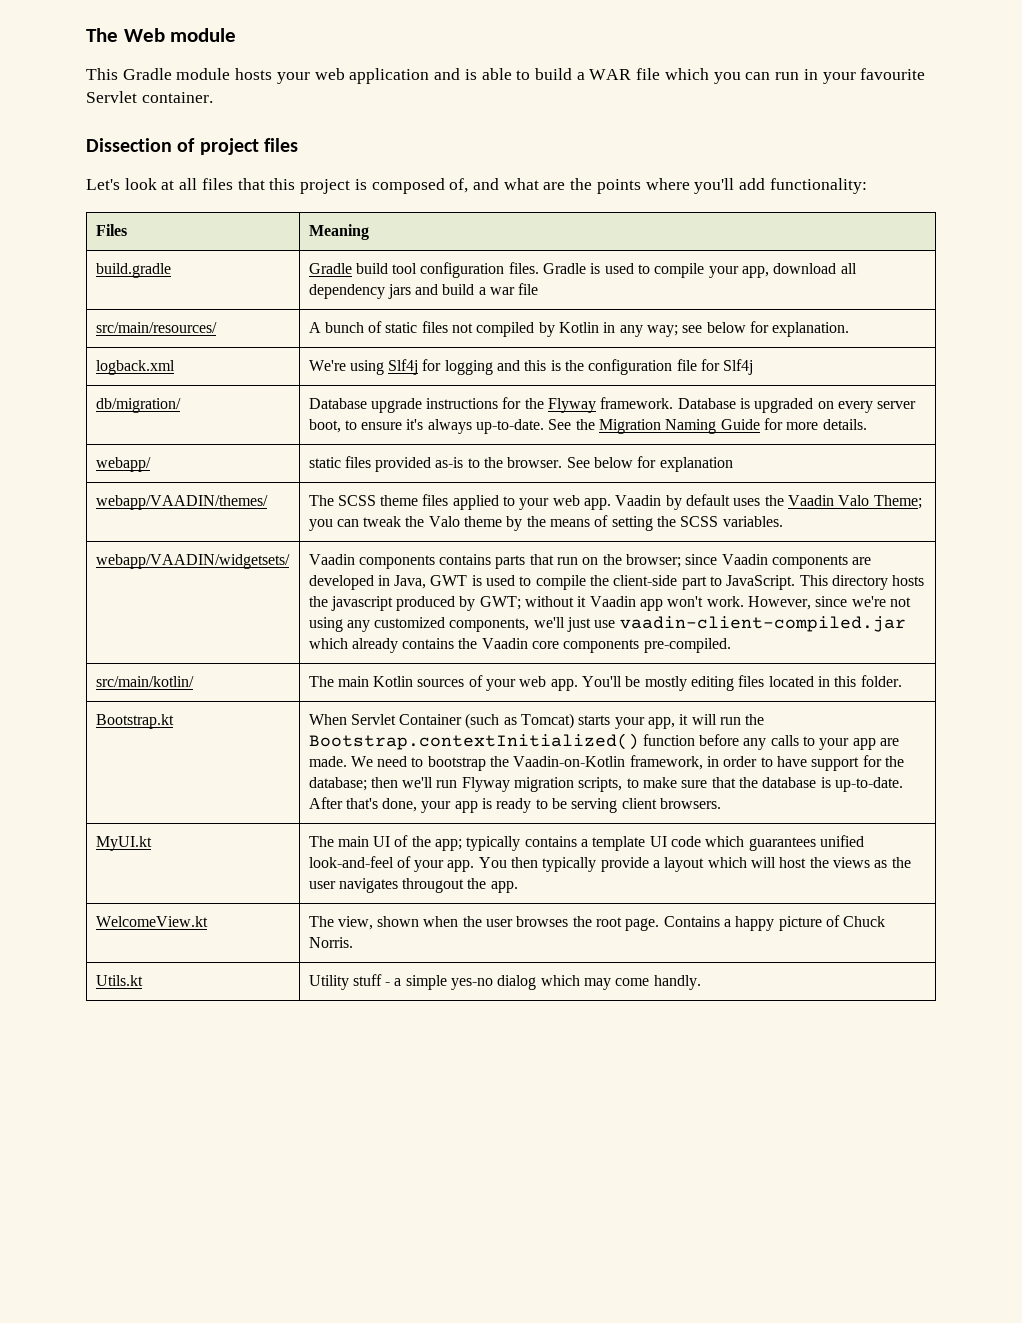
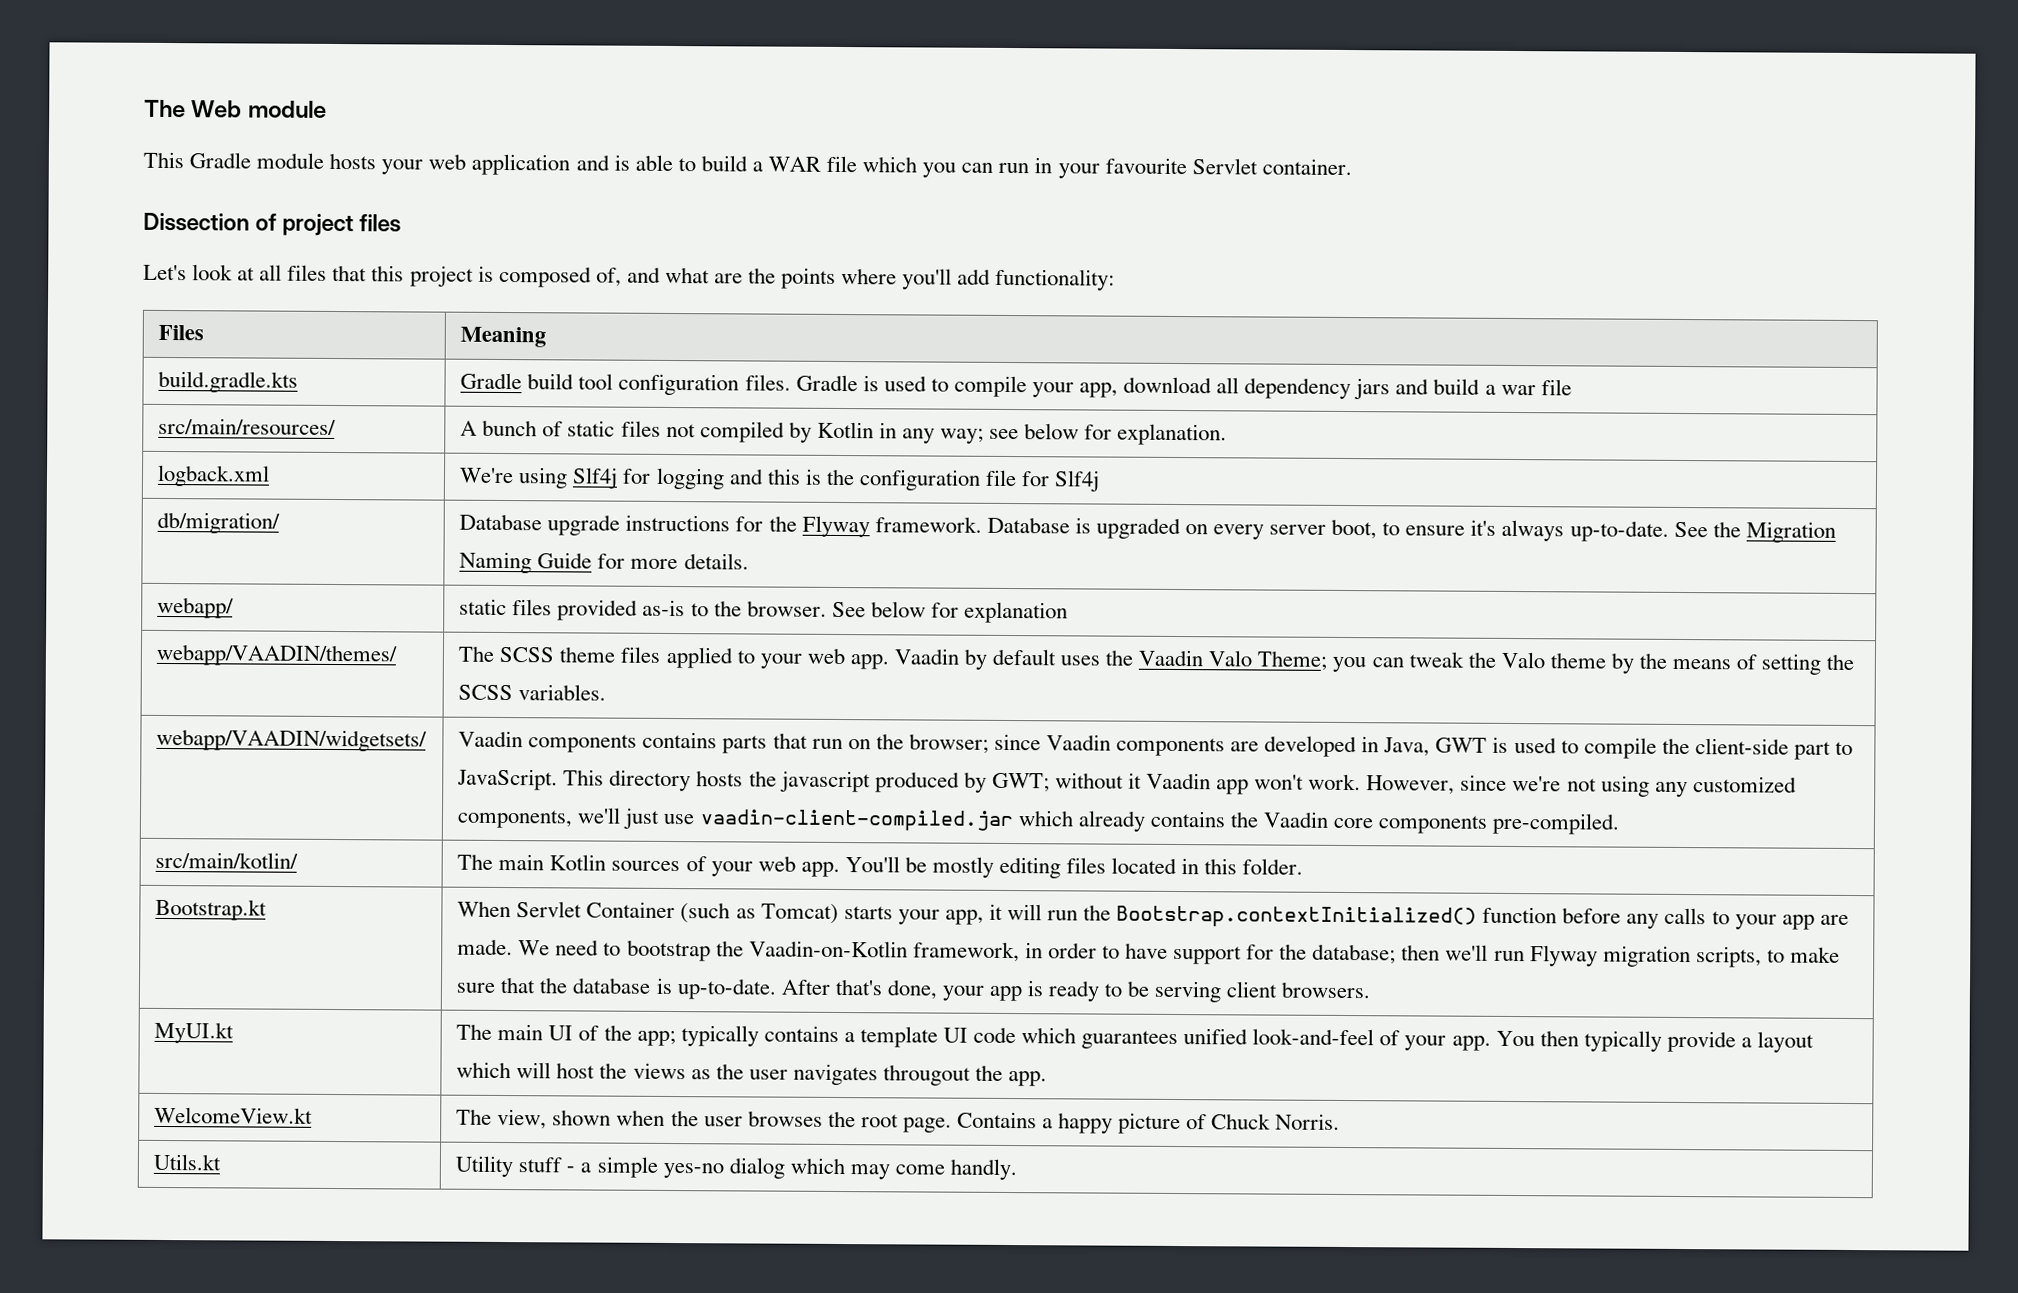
- build.gradle | Gradle build tool configuration files. Gradle is used to compile your app, download all dependency jars and build a war file
+ build.gradle.kts | Gradle build tool configuration files. Gradle is used to compile your app, download all dependency jars and build a war file

